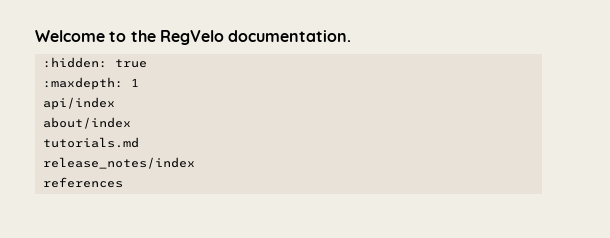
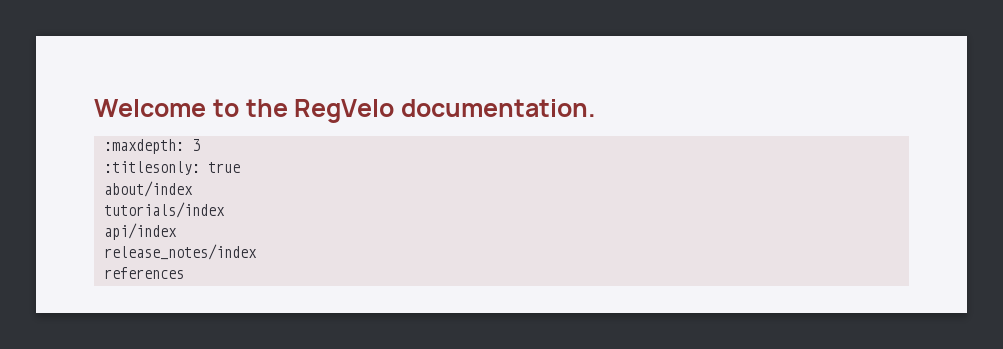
- :hidden: true
- :maxdepth: 1
- api/index
+ :maxdepth: 3
+ :titlesonly: true
- tutorials.md
+ tutorials/index
+ api/index

